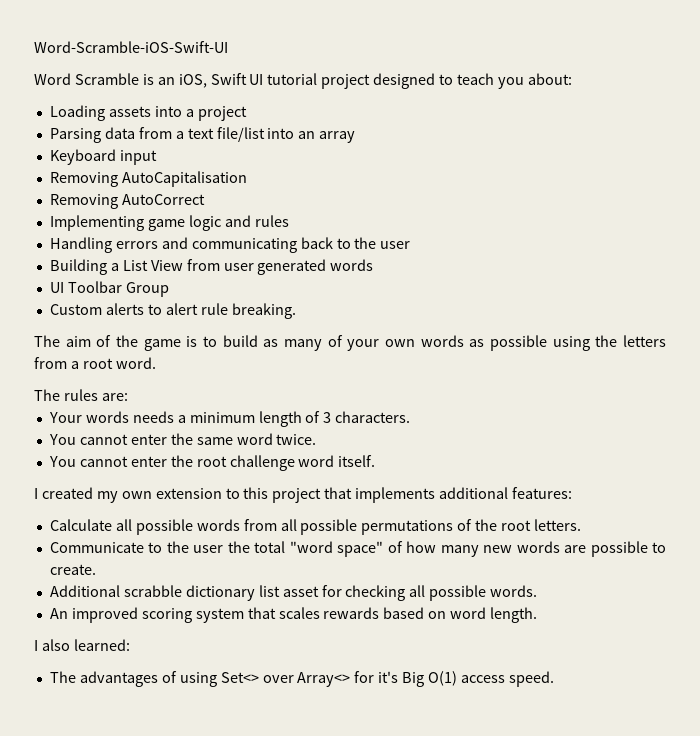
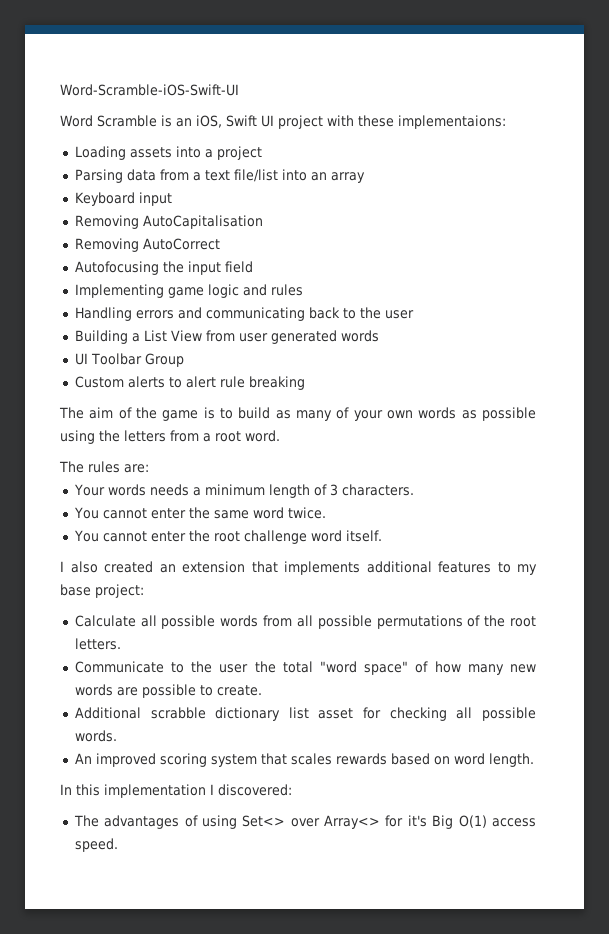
- Word Scramble is an iOS, Swift UI tutorial project designed to teach you about:
+ Word Scramble is an iOS, Swift UI project with these implementaions:
+ Autofocusing the input field
- Custom alerts to alert rule breaking.
+ Custom alerts to alert rule breaking
- I created my own extension to this project that implements additional features:
+ I also created an extension that implements additional features to my base project:
- I also learned:
+ In this implementation I discovered:

